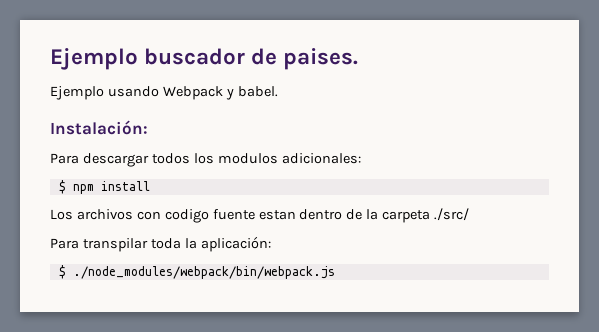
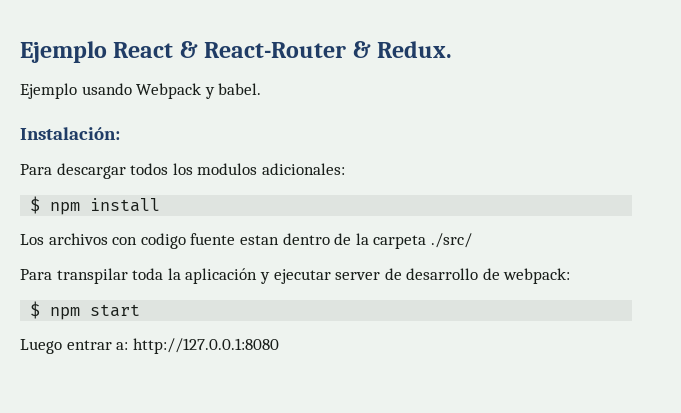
- Ejemplo buscador de paises.
+ Ejemplo React & React-Router & Redux.
- Para transpilar toda la aplicación:
- $ ./node_modules/webpack/bin/webpack.js
+ Para transpilar toda la aplicación y ejecutar server de desarrollo de webpack:
+ $ npm start
+ Luego entrar a: http://127.0.0.1:8080

